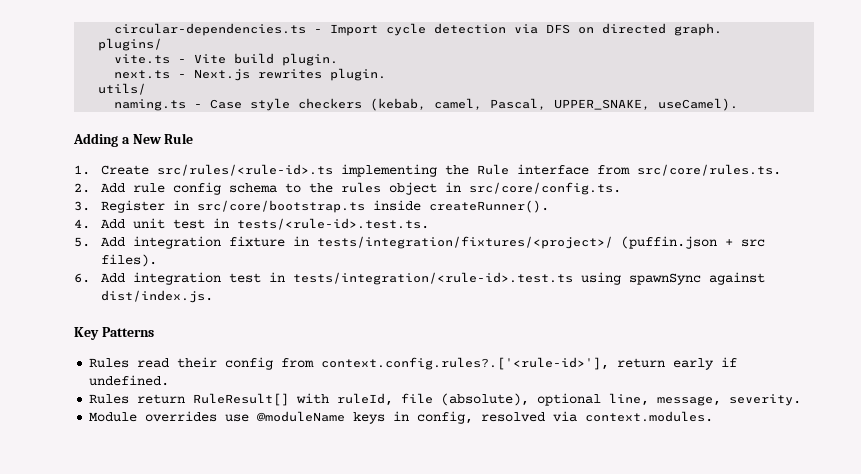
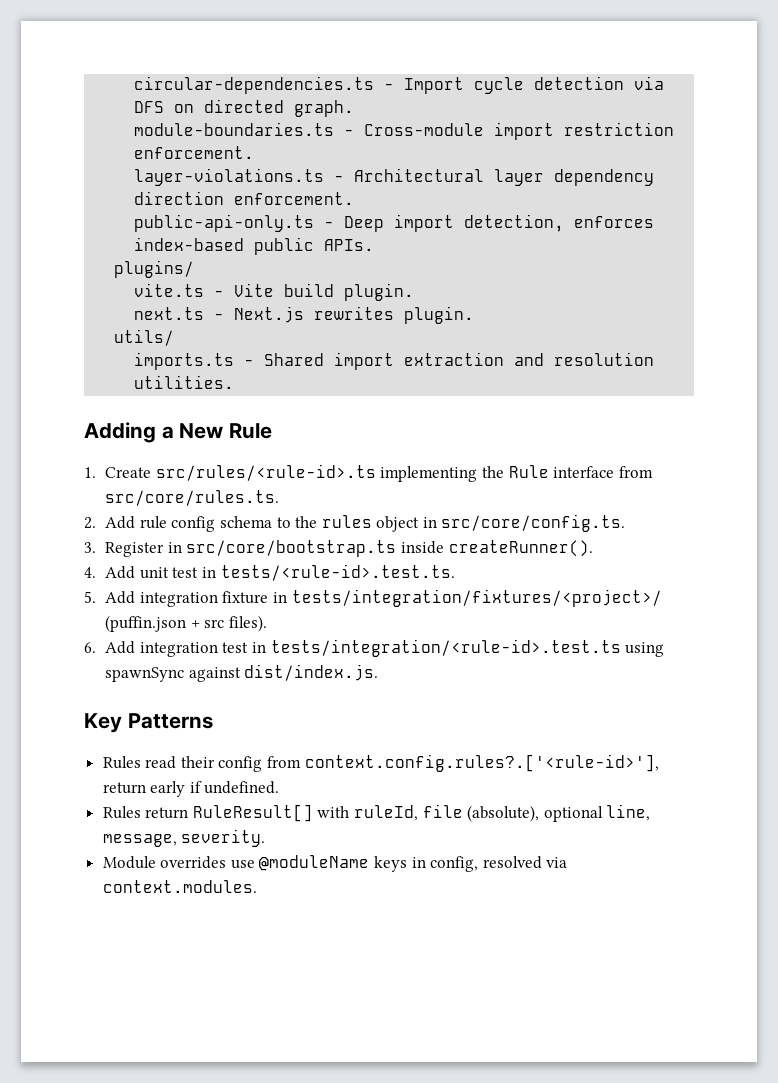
+ module-boundaries.ts - Cross-module import restriction enforcement.
+ layer-violations.ts - Architectural layer dependency direction enforcement.
+ public-api-only.ts - Deep import detection, enforces index-based public APIs.
- naming.ts - Case style checkers (kebab, camel, Pascal, UPPER_SNAKE, useCamel).
+ imports.ts - Shared import extraction and resolution utilities.

